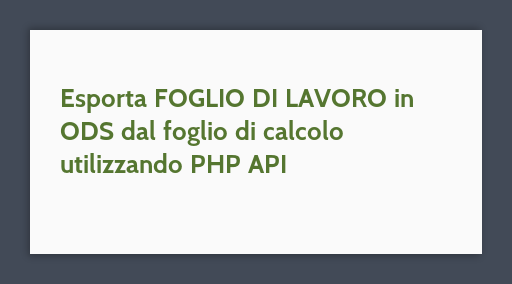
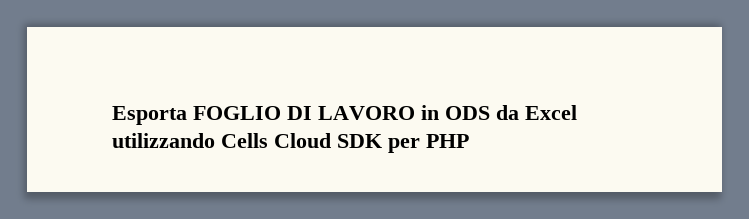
- Esporta FOGLIO DI LAVORO in ODS dal foglio di calcolo utilizzando PHP API
+ Esporta FOGLIO DI LAVORO in ODS da Excel utilizzando Cells Cloud SDK per PHP

